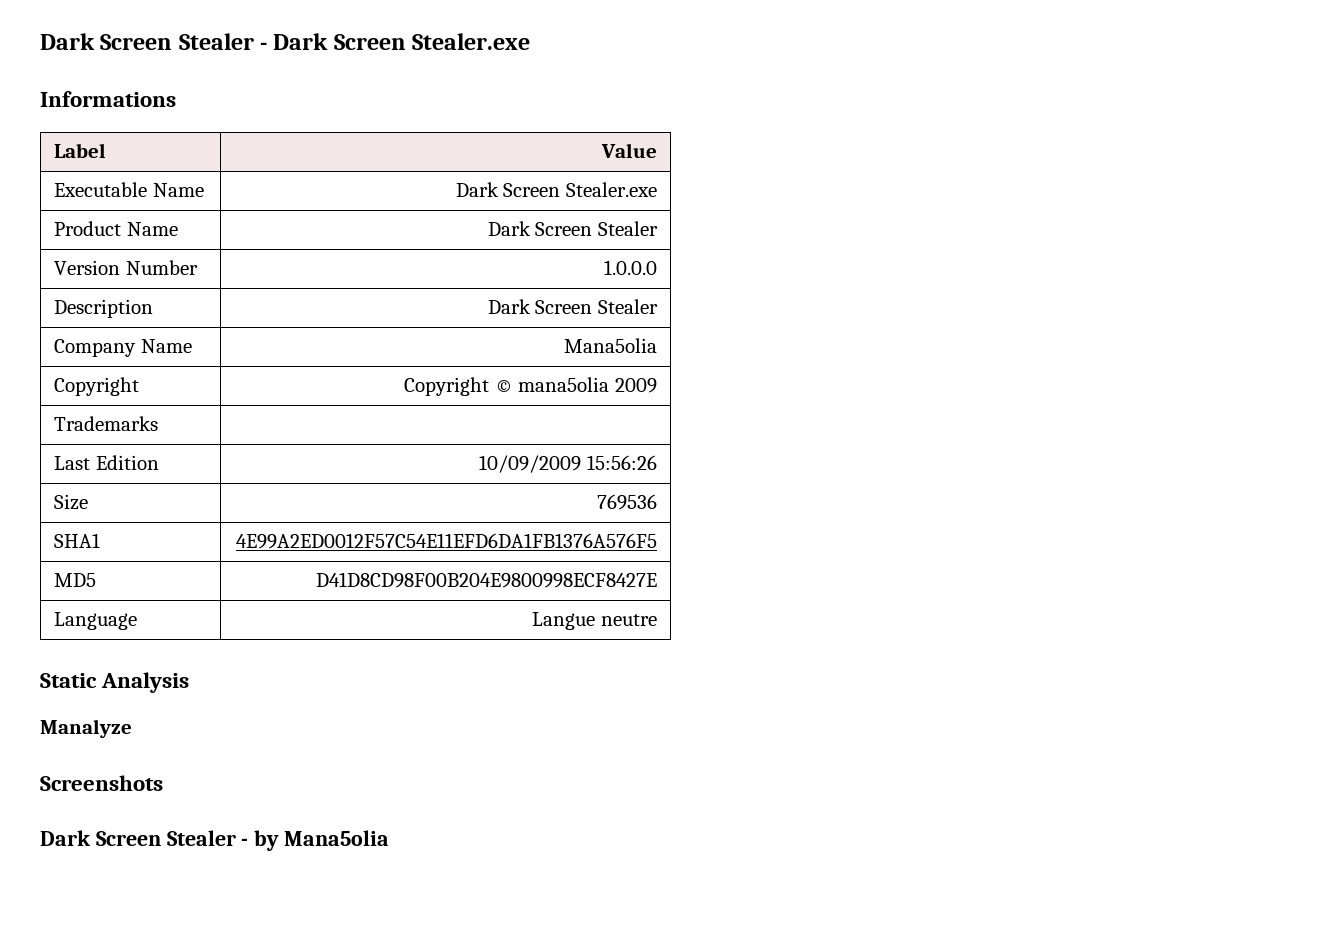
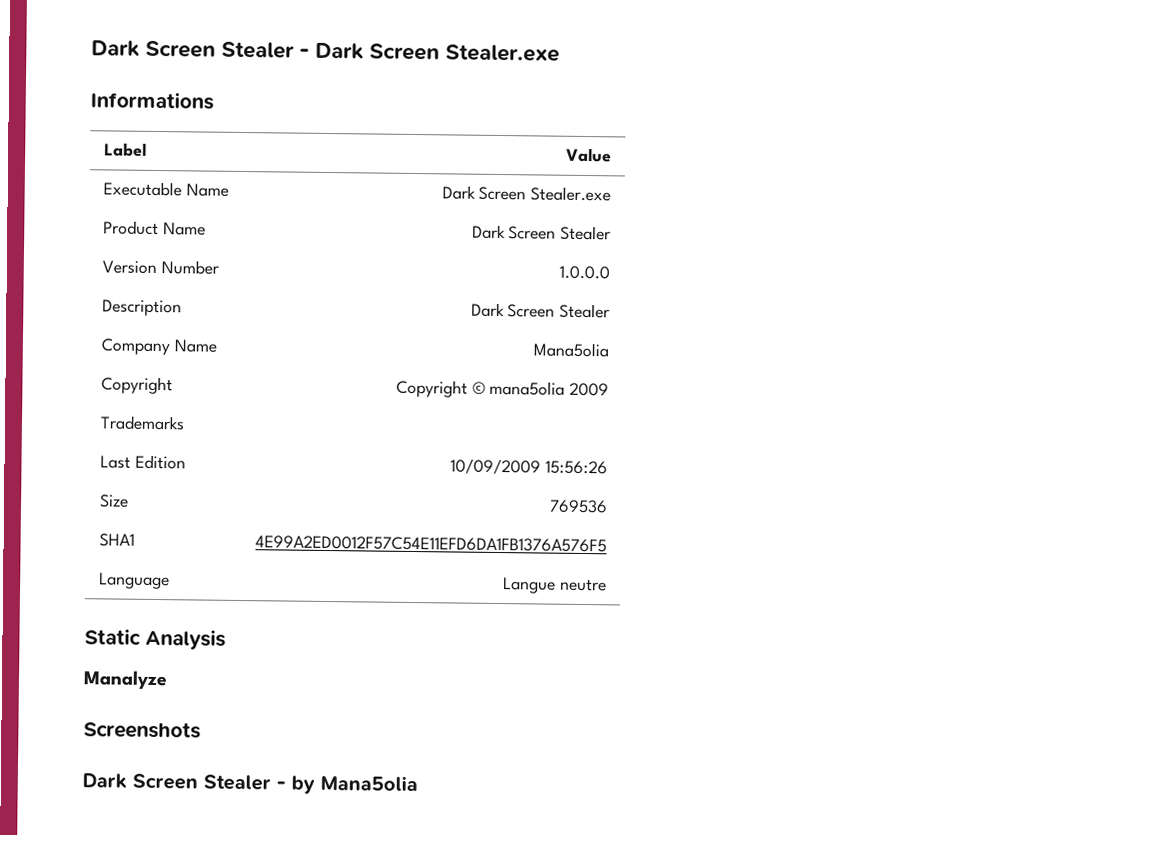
- MD5 | D41D8CD98F00B204E9800998ECF8427E

